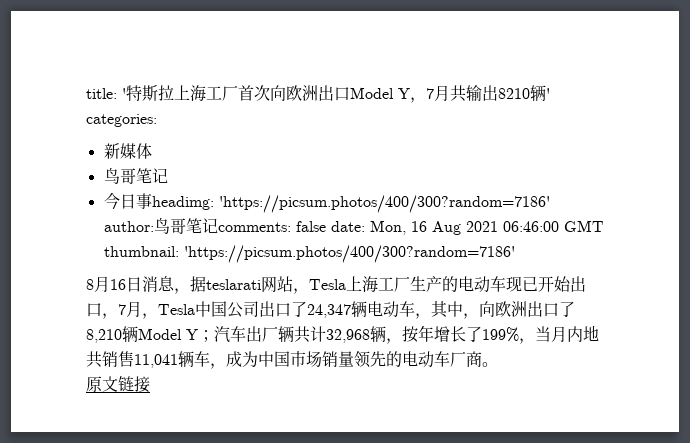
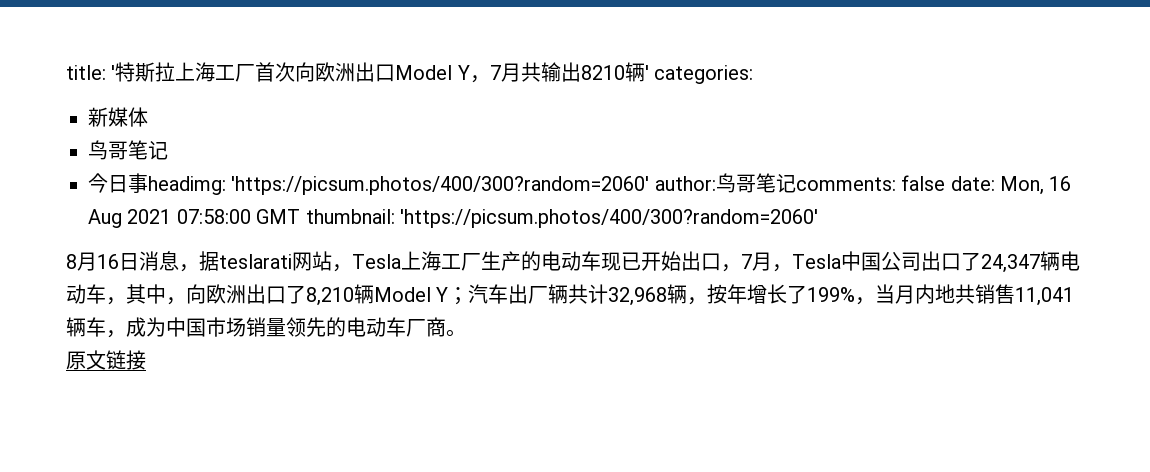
- 今日事headimg: 'https://picsum.photos/400/300?random=7186' author:鸟哥笔记comments: false date: Mon, 16 Aug 2021 06:46:00 GMT thumbnail: 'https://picsum.photos/400/300?random=7186'
+ 今日事headimg: 'https://picsum.photos/400/300?random=2060' author:鸟哥笔记comments: false date: Mon, 16 Aug 2021 07:58:00 GMT thumbnail: 'https://picsum.photos/400/300?random=2060'

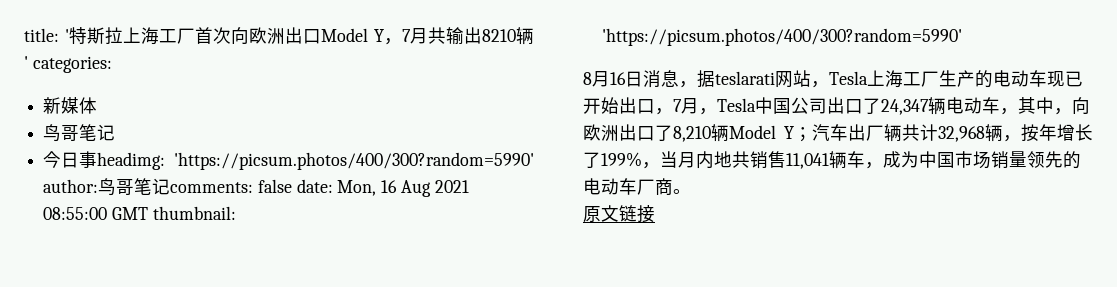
- 今日事headimg: 'https://picsum.photos/400/300?random=2060' author:鸟哥笔记comments: false date: Mon, 16 Aug 2021 07:58:00 GMT thumbnail: 'https://picsum.photos/400/300?random=2060'
+ 今日事headimg: 'https://picsum.photos/400/300?random=5990' author:鸟哥笔记comments: false date: Mon, 16 Aug 2021 08:55:00 GMT thumbnail: 'https://picsum.photos/400/300?random=5990'

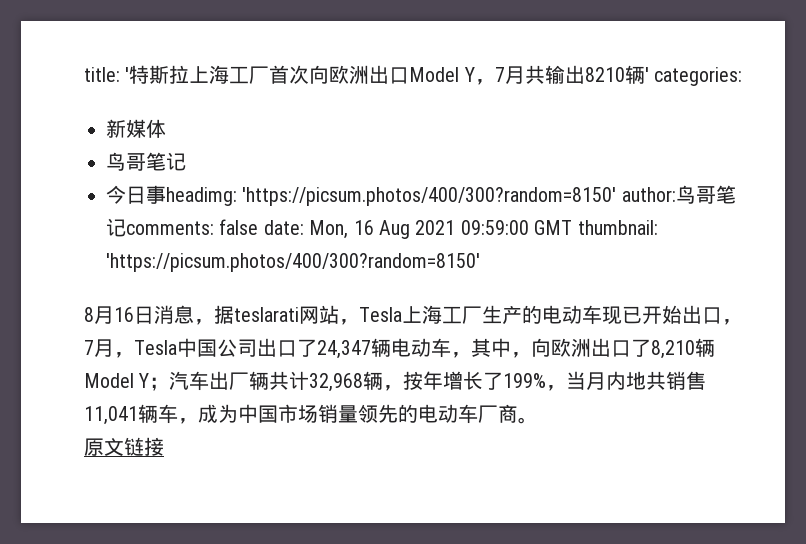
- 今日事headimg: 'https://picsum.photos/400/300?random=5990' author:鸟哥笔记comments: false date: Mon, 16 Aug 2021 08:55:00 GMT thumbnail: 'https://picsum.photos/400/300?random=5990'
+ 今日事headimg: 'https://picsum.photos/400/300?random=8150' author:鸟哥笔记comments: false date: Mon, 16 Aug 2021 09:59:00 GMT thumbnail: 'https://picsum.photos/400/300?random=8150'

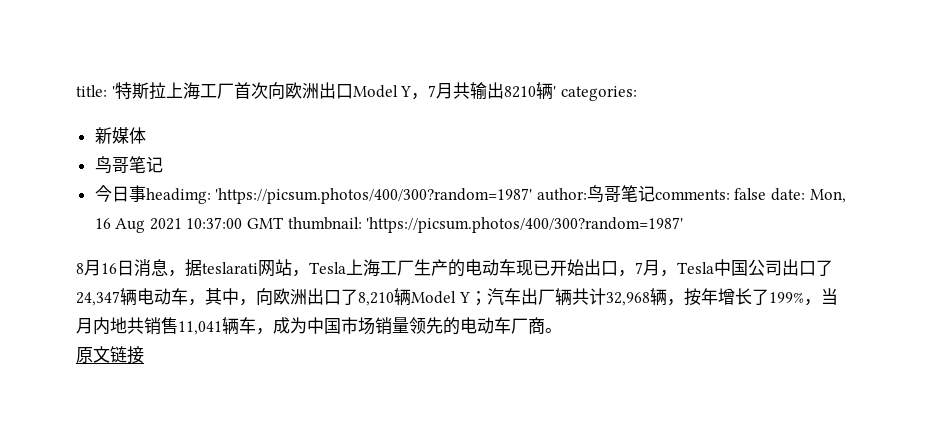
- 今日事headimg: 'https://picsum.photos/400/300?random=8150' author:鸟哥笔记comments: false date: Mon, 16 Aug 2021 09:59:00 GMT thumbnail: 'https://picsum.photos/400/300?random=8150'
+ 今日事headimg: 'https://picsum.photos/400/300?random=1987' author:鸟哥笔记comments: false date: Mon, 16 Aug 2021 10:37:00 GMT thumbnail: 'https://picsum.photos/400/300?random=1987'

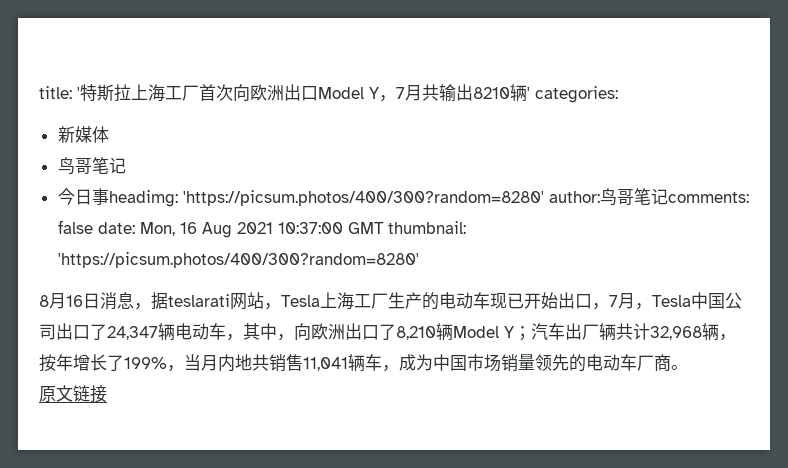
- 今日事headimg: 'https://picsum.photos/400/300?random=1987' author:鸟哥笔记comments: false date: Mon, 16 Aug 2021 10:37:00 GMT thumbnail: 'https://picsum.photos/400/300?random=1987'
+ 今日事headimg: 'https://picsum.photos/400/300?random=8280' author:鸟哥笔记comments: false date: Mon, 16 Aug 2021 10:37:00 GMT thumbnail: 'https://picsum.photos/400/300?random=8280'

